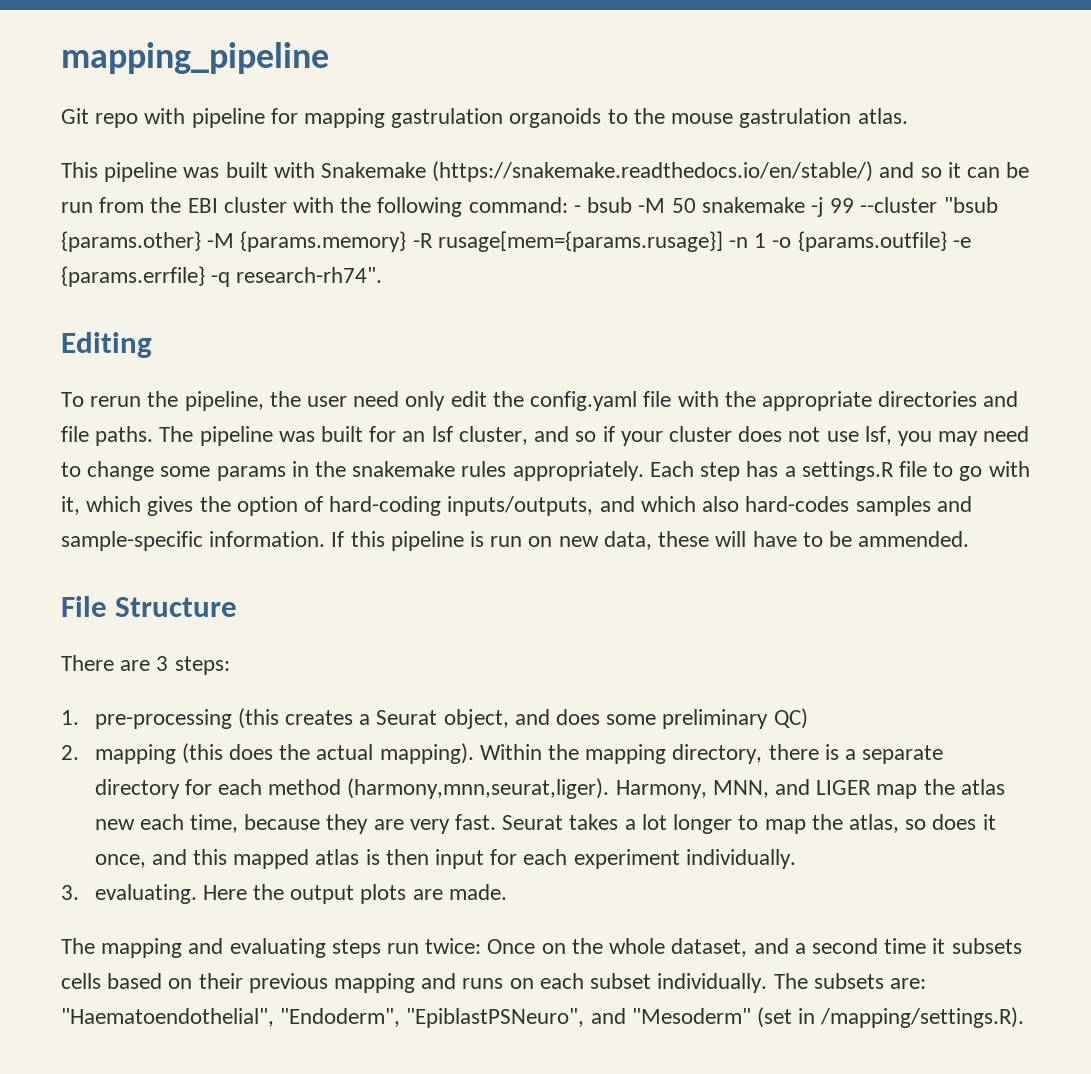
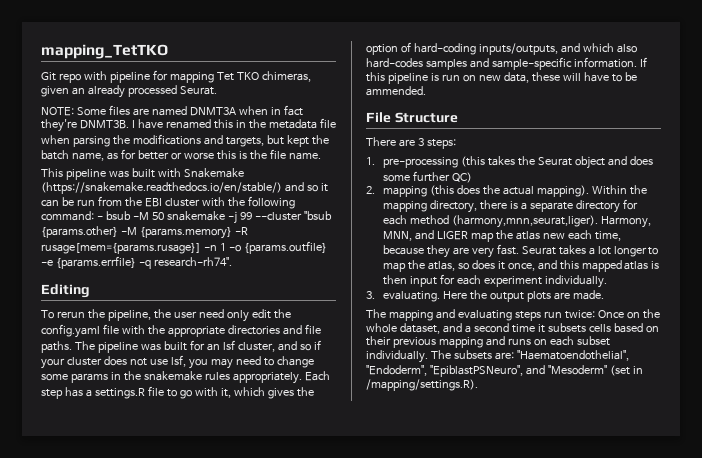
- mapping_pipeline
+ mapping_TetTKO
- Git repo with pipeline for mapping gastrulation organoids to the mouse gastrulation atlas.
+ Git repo with pipeline for mapping Tet TKO chimeras, given an already processed Seurat.
+ NOTE: Some files are named DNMT3A when in fact they're DNMT3B. I have renamed this in the metadata file when parsing the modifications and targets, but kept the batch name, as for better or worse this is the file name.
- 1. pre-processing (this creates a Seurat object, and does some preliminary QC)
+ 1. pre-processing (this takes the Seurat object and does some further QC)

